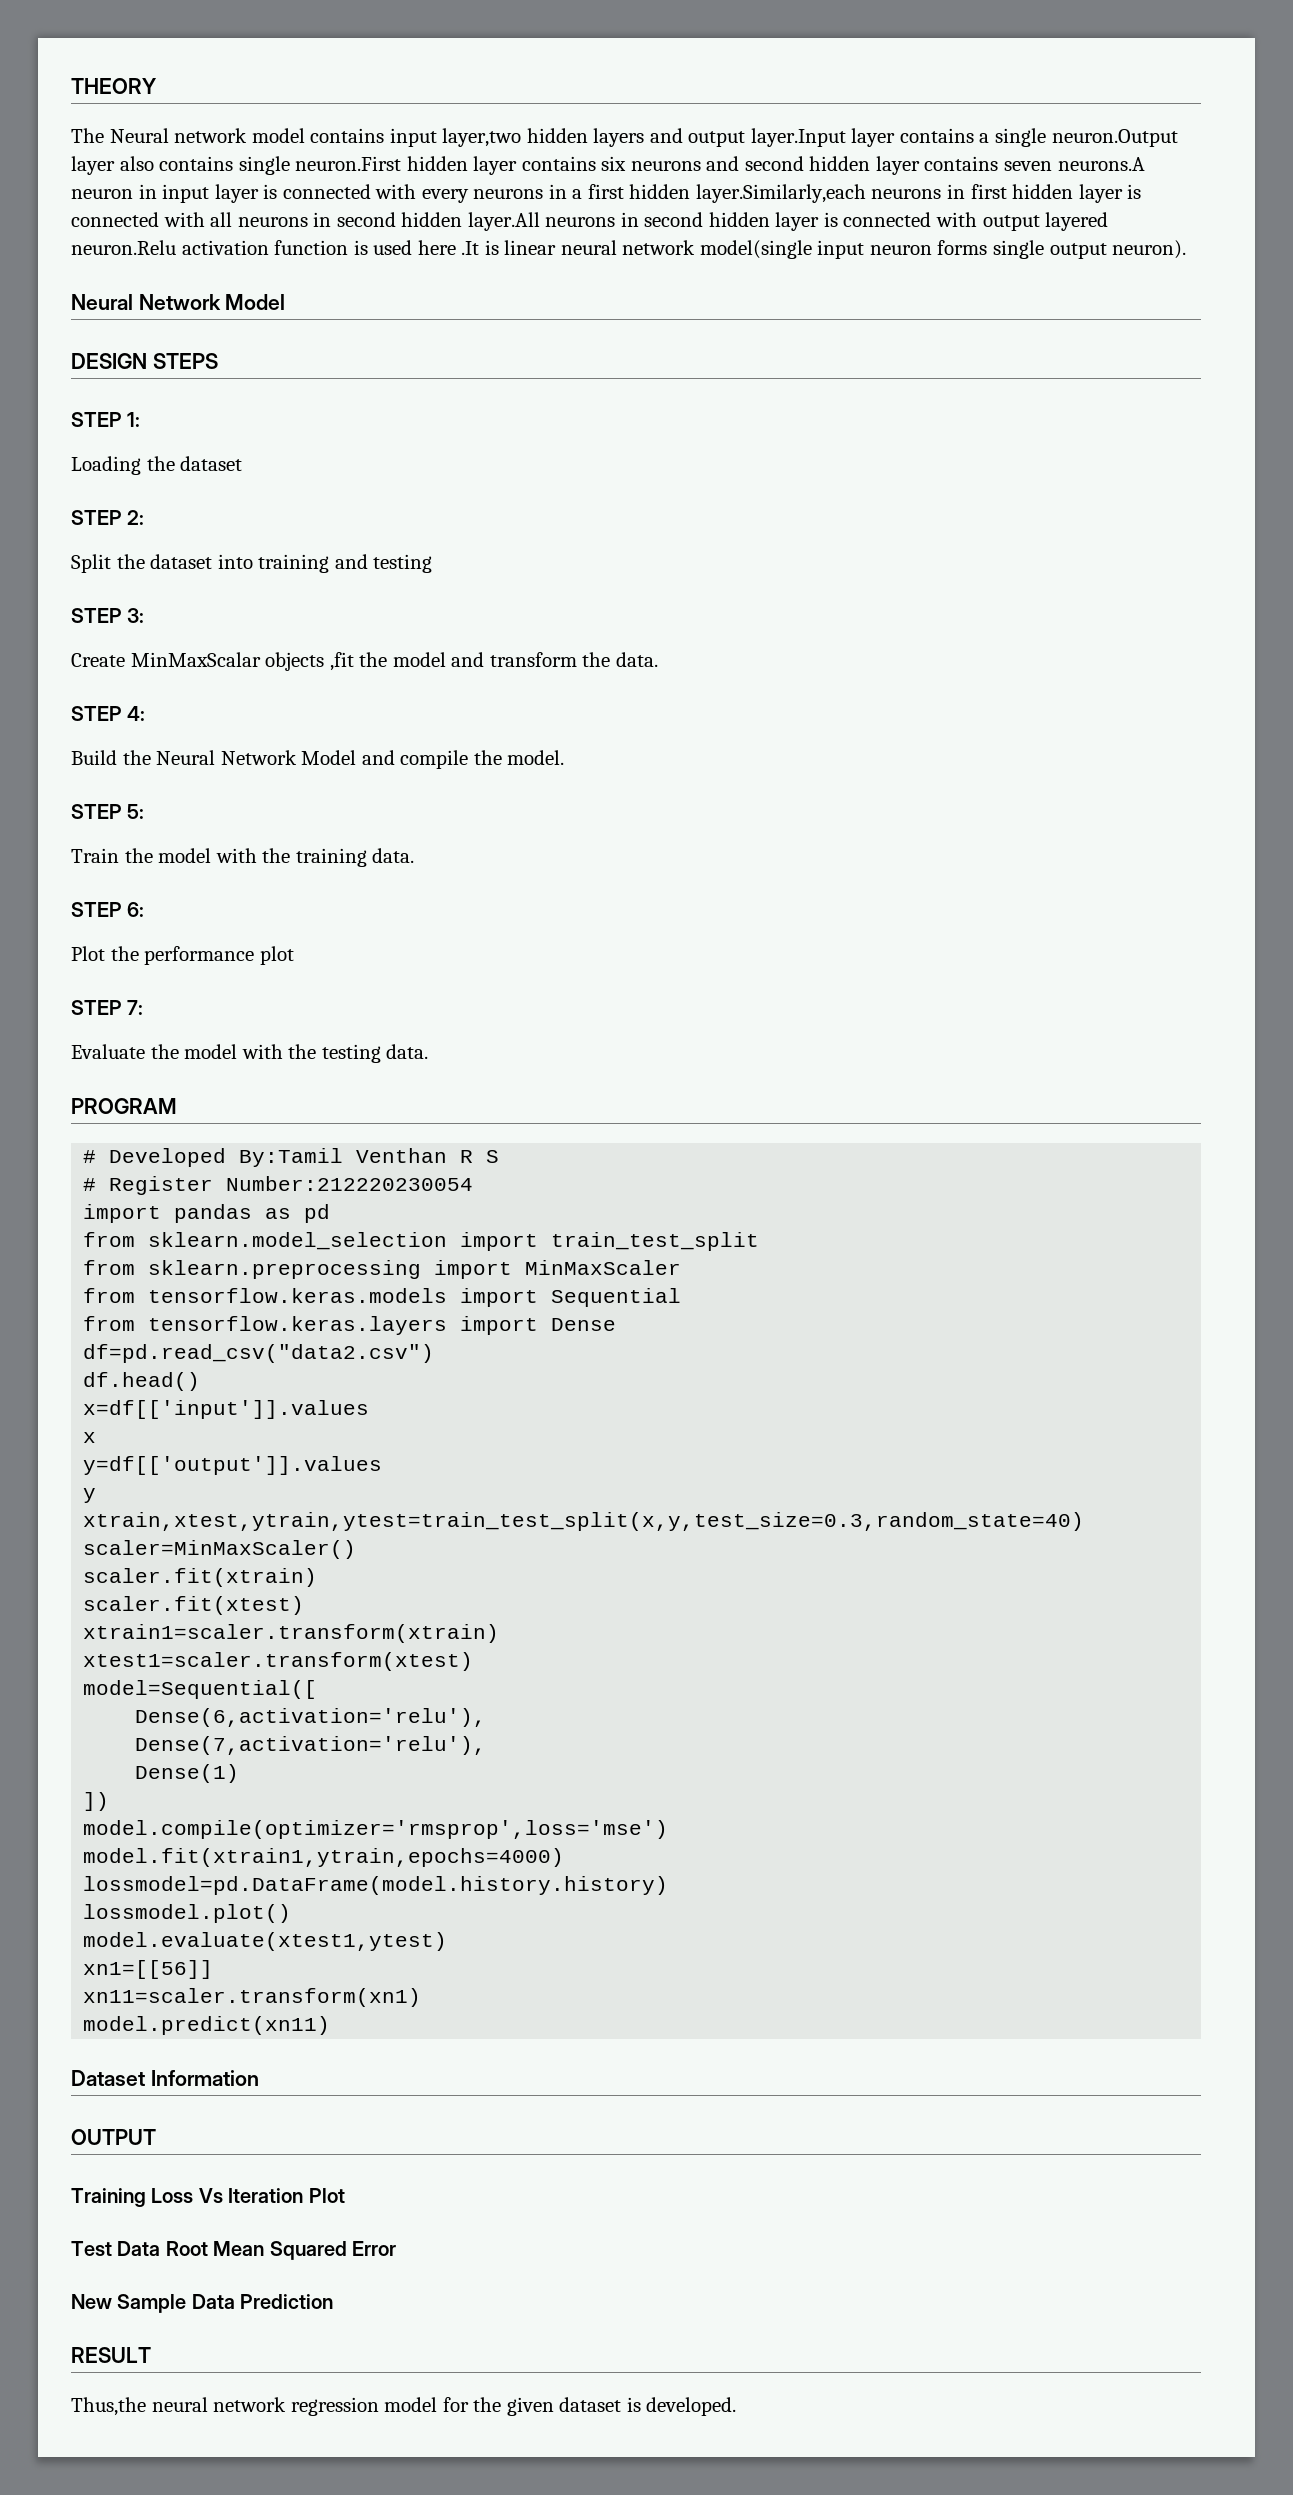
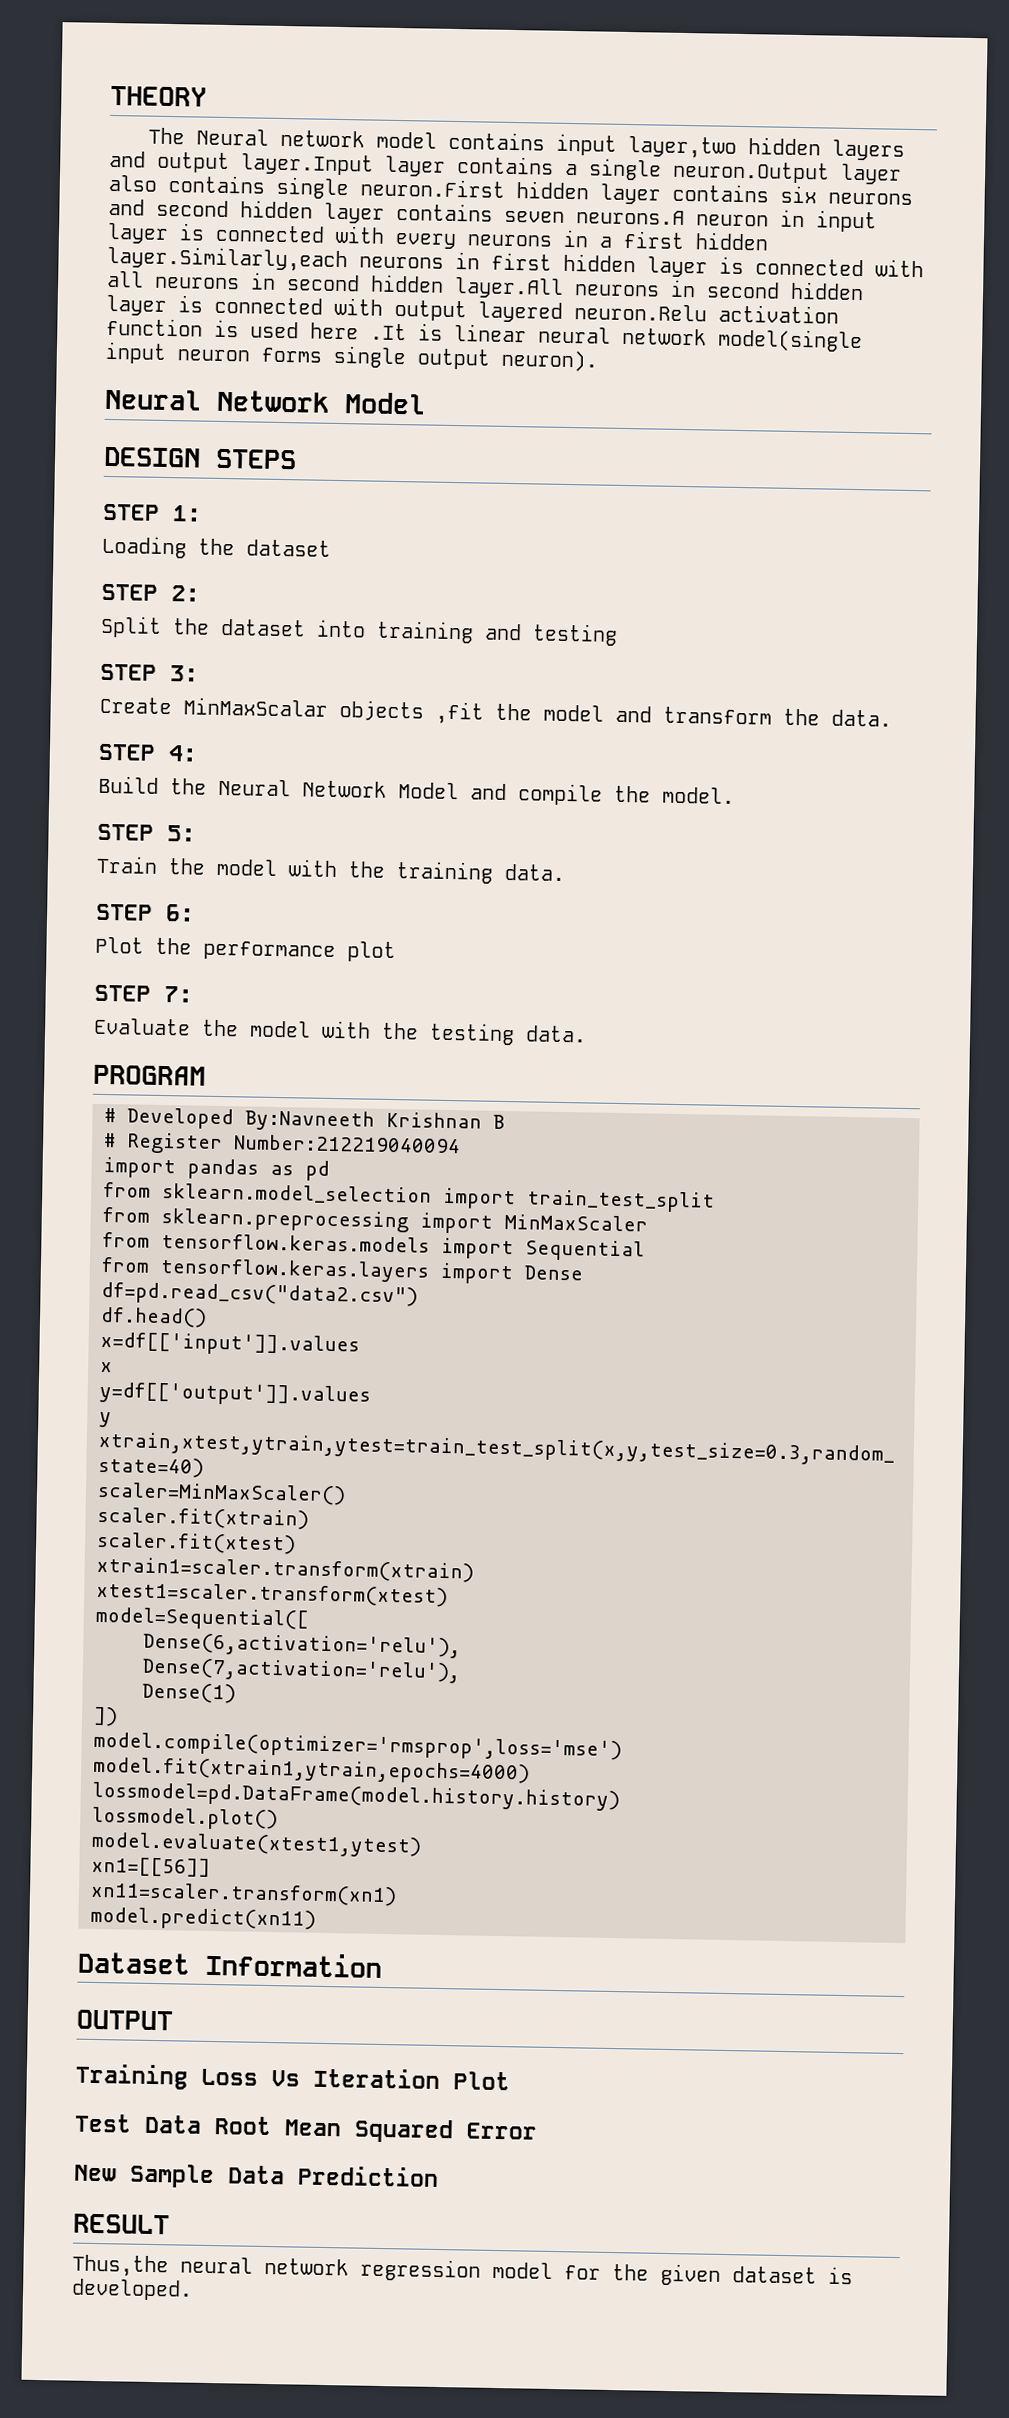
- # Developed By:Tamil Venthan R S
+ # Developed By:Navneeth Krishnan B
- # Register Number:212220230054
+ # Register Number:212219040094

